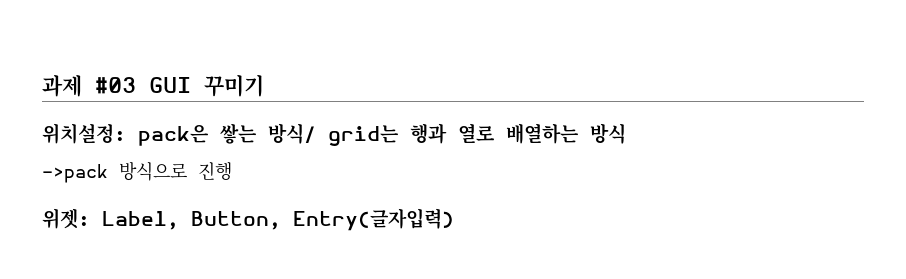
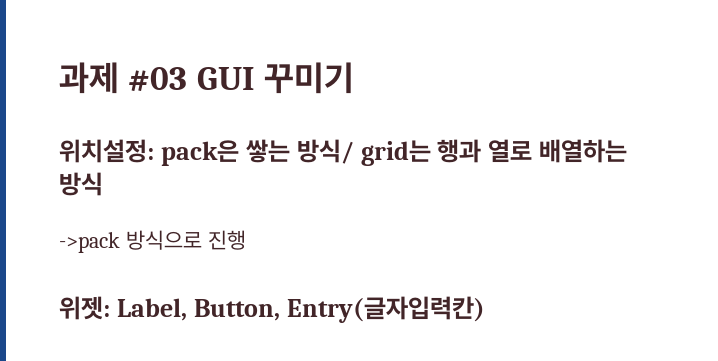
- 위젯: Label, Button, Entry(글자입력)
+ 위젯: Label, Button, Entry(글자입력칸)

